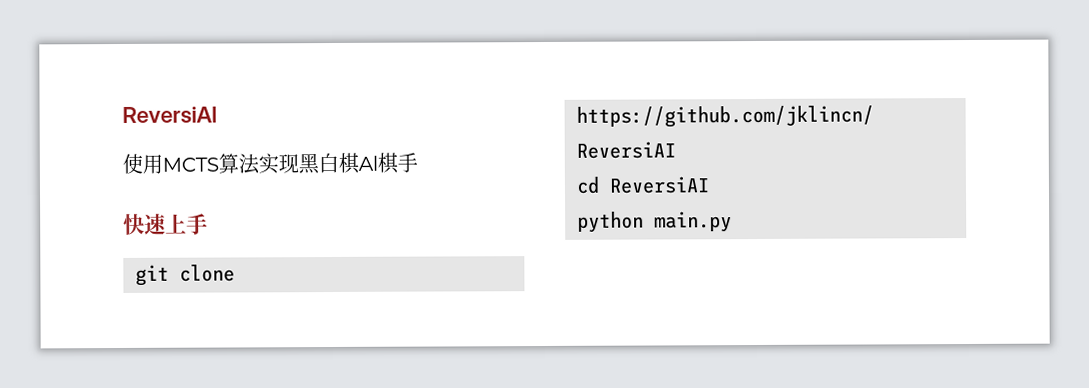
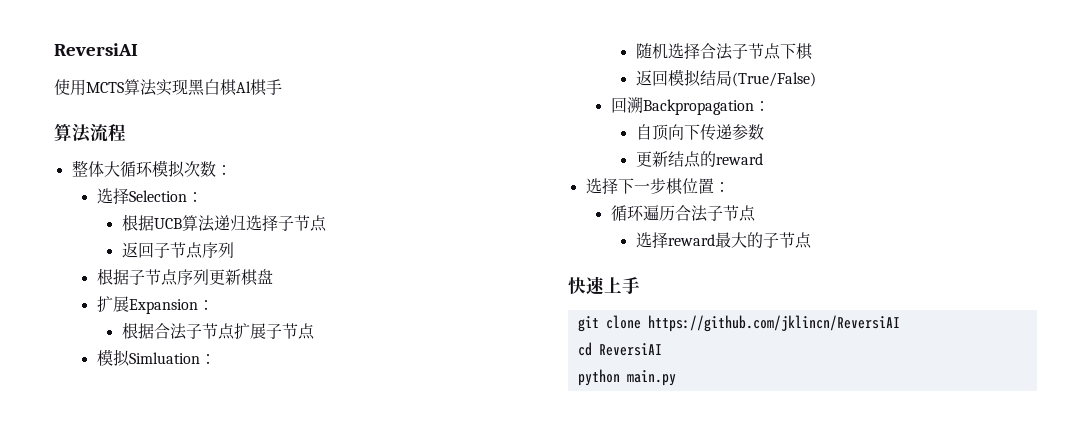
+ 算法流程
+ 整体大循环模拟次数：
+ 选择Selection：
+ 根据UCB算法递归选择子节点
+ 返回子节点序列
+ 根据子节点序列更新棋盘
+ 扩展Expansion：
+ 根据合法子节点扩展子节点
+ 模拟Simluation：
+ 随机选择合法子节点下棋
+ 返回模拟结局(True/False)
+ 回溯Backpropagation：
+ 自顶向下传递参数
+ 更新结点的reward
+ 选择下一步棋位置：
+ 循环遍历合法子节点
+ 选择reward最大的子节点

